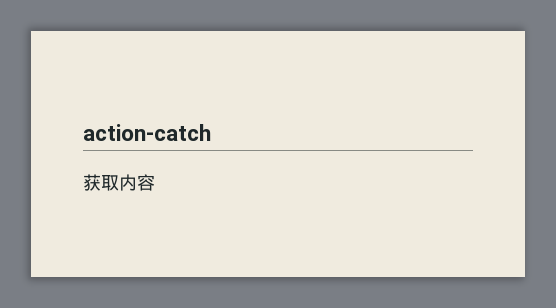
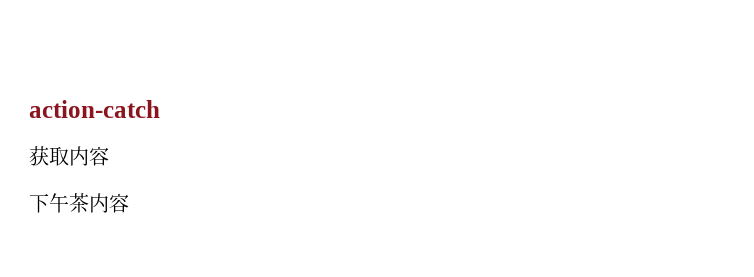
+ 下午茶内容

